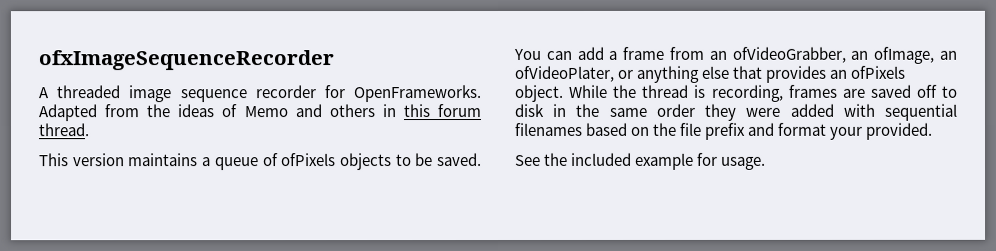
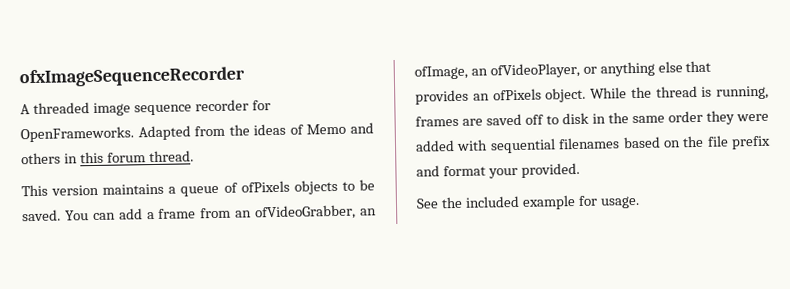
- You can add a frame from an ofVideoGrabber, an ofImage, an ofVideoPlater, or anything else that provides an ofPixels object.
+ You can add a frame from an ofVideoGrabber, an ofImage, an ofVideoPlayer, or anything else that provides an ofPixels object.
- While the thread is recording, frames are saved off to disk in the same order they were added with sequential filenames based on the file prefix and format your provided.
+ While the thread is running, frames are saved off to disk in the same order they were added with sequential filenames based on the file prefix and format your provided.

